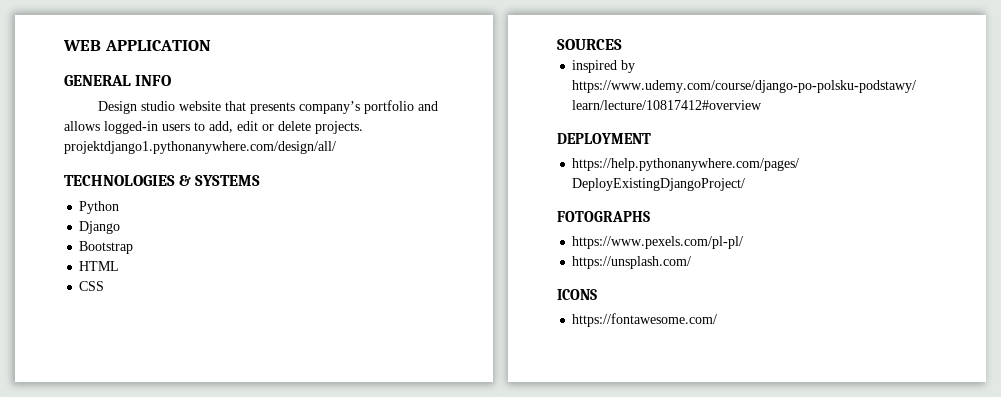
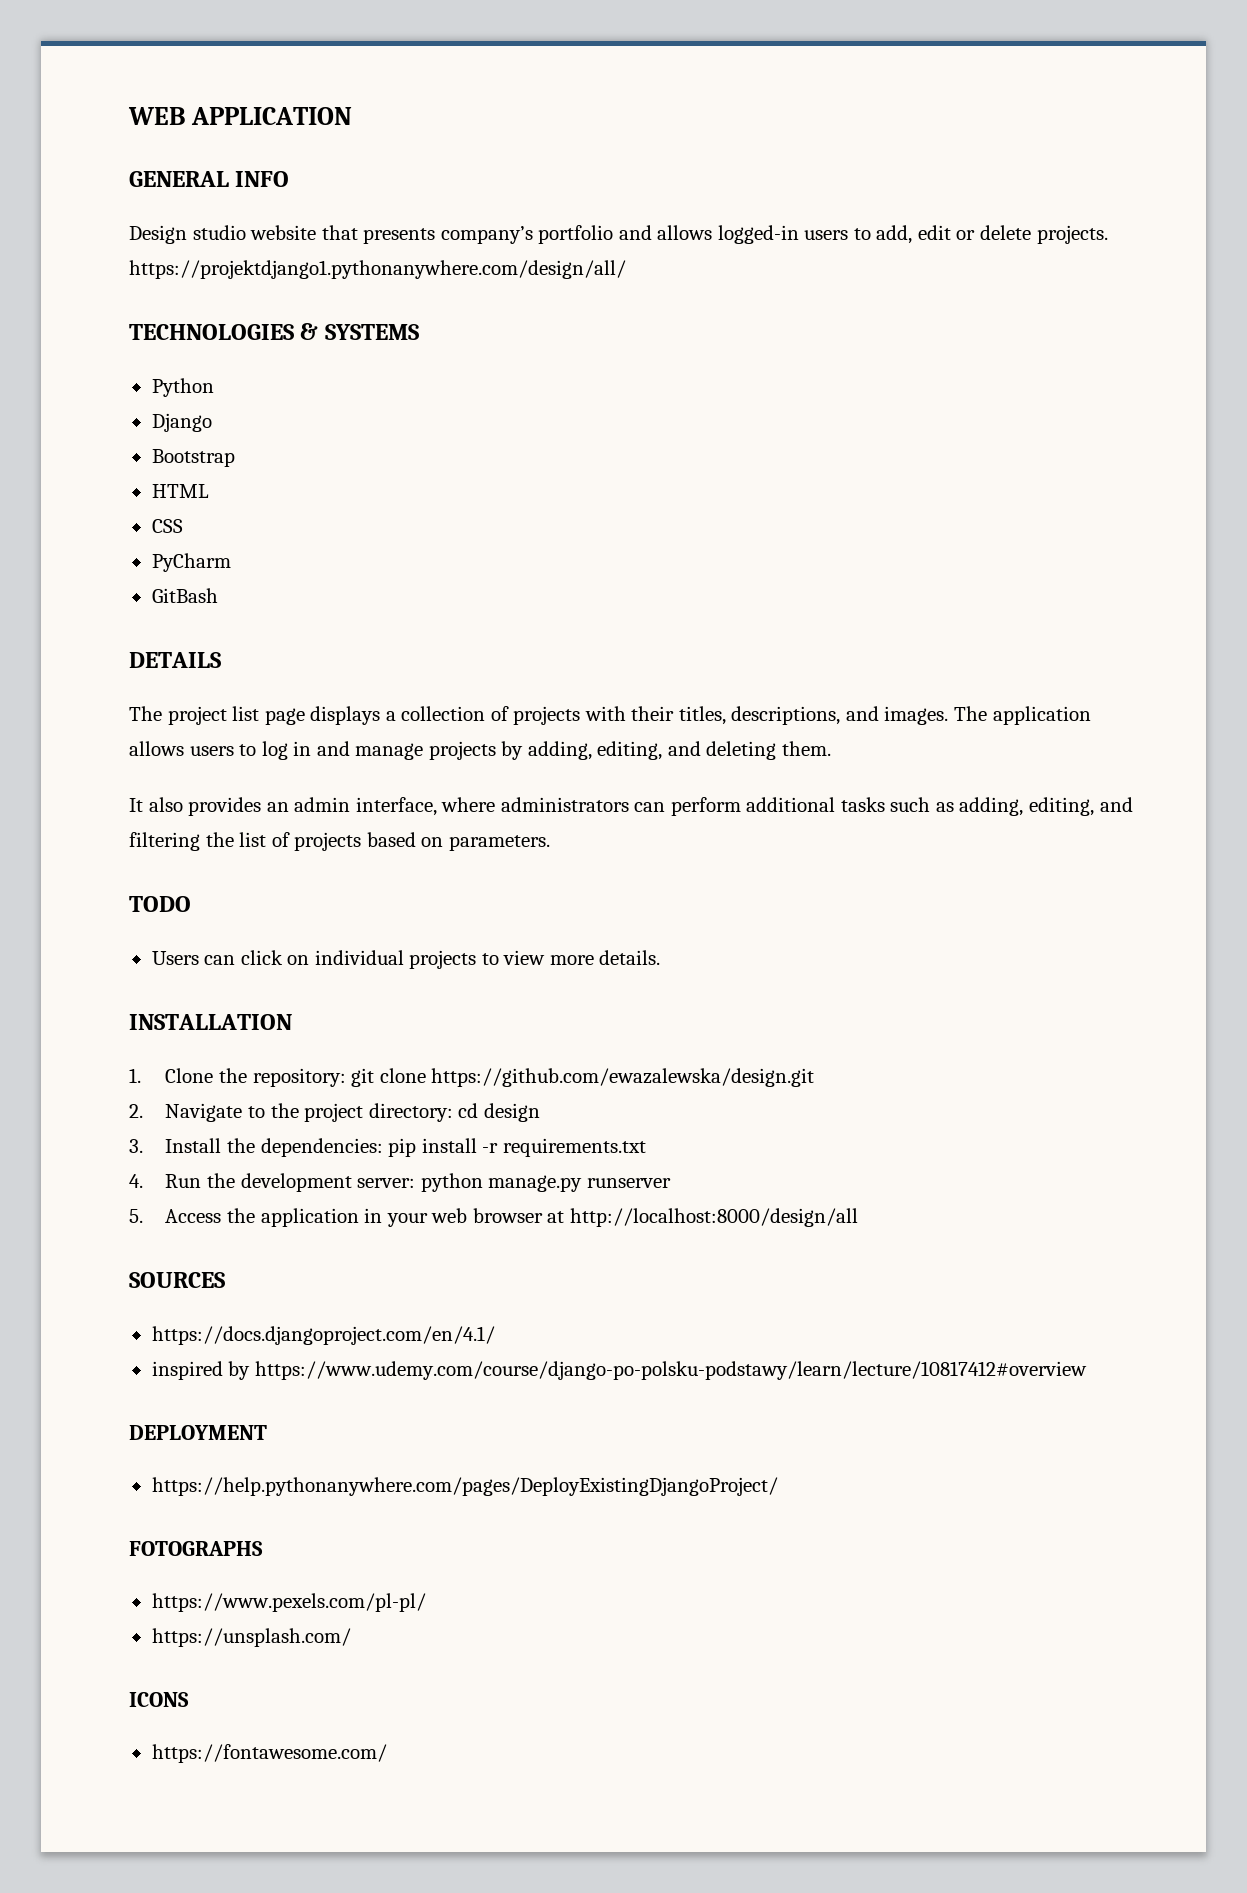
- Design studio website that presents company’s portfolio and allows logged-in users to add, edit or delete projects. projektdjango1.pythonanywhere.com/design/all/
+ Design studio website that presents company’s portfolio and allows logged-in users to add, edit or delete projects. https://projektdjango1.pythonanywhere.com/design/all/
+ PyCharm
+ GitBash
+ DETAILS
+ The project list page displays a collection of projects with their titles, descriptions, and images. The application allows users to log in and manage projects by adding, editing, and deleting them.
+ It also provides an admin interface, where administrators can perform additional tasks such as adding, editing, and filtering the list of projects based on parameters.
+ TODO
+ Users can click on individual projects to view more details.
+ INSTALLATION
+ 1. Clone the repository: git clone https://github.com/ewazalewska/design.git
+ 2. Navigate to the project directory: cd design
+ 3. Install the dependencies: pip install -r requirements.txt
+ 4. Run the development server: python manage.py runserver
+ 5. Access the application in your web browser at http://localhost:8000/design/all
+ https://docs.djangoproject.com/en/4.1/

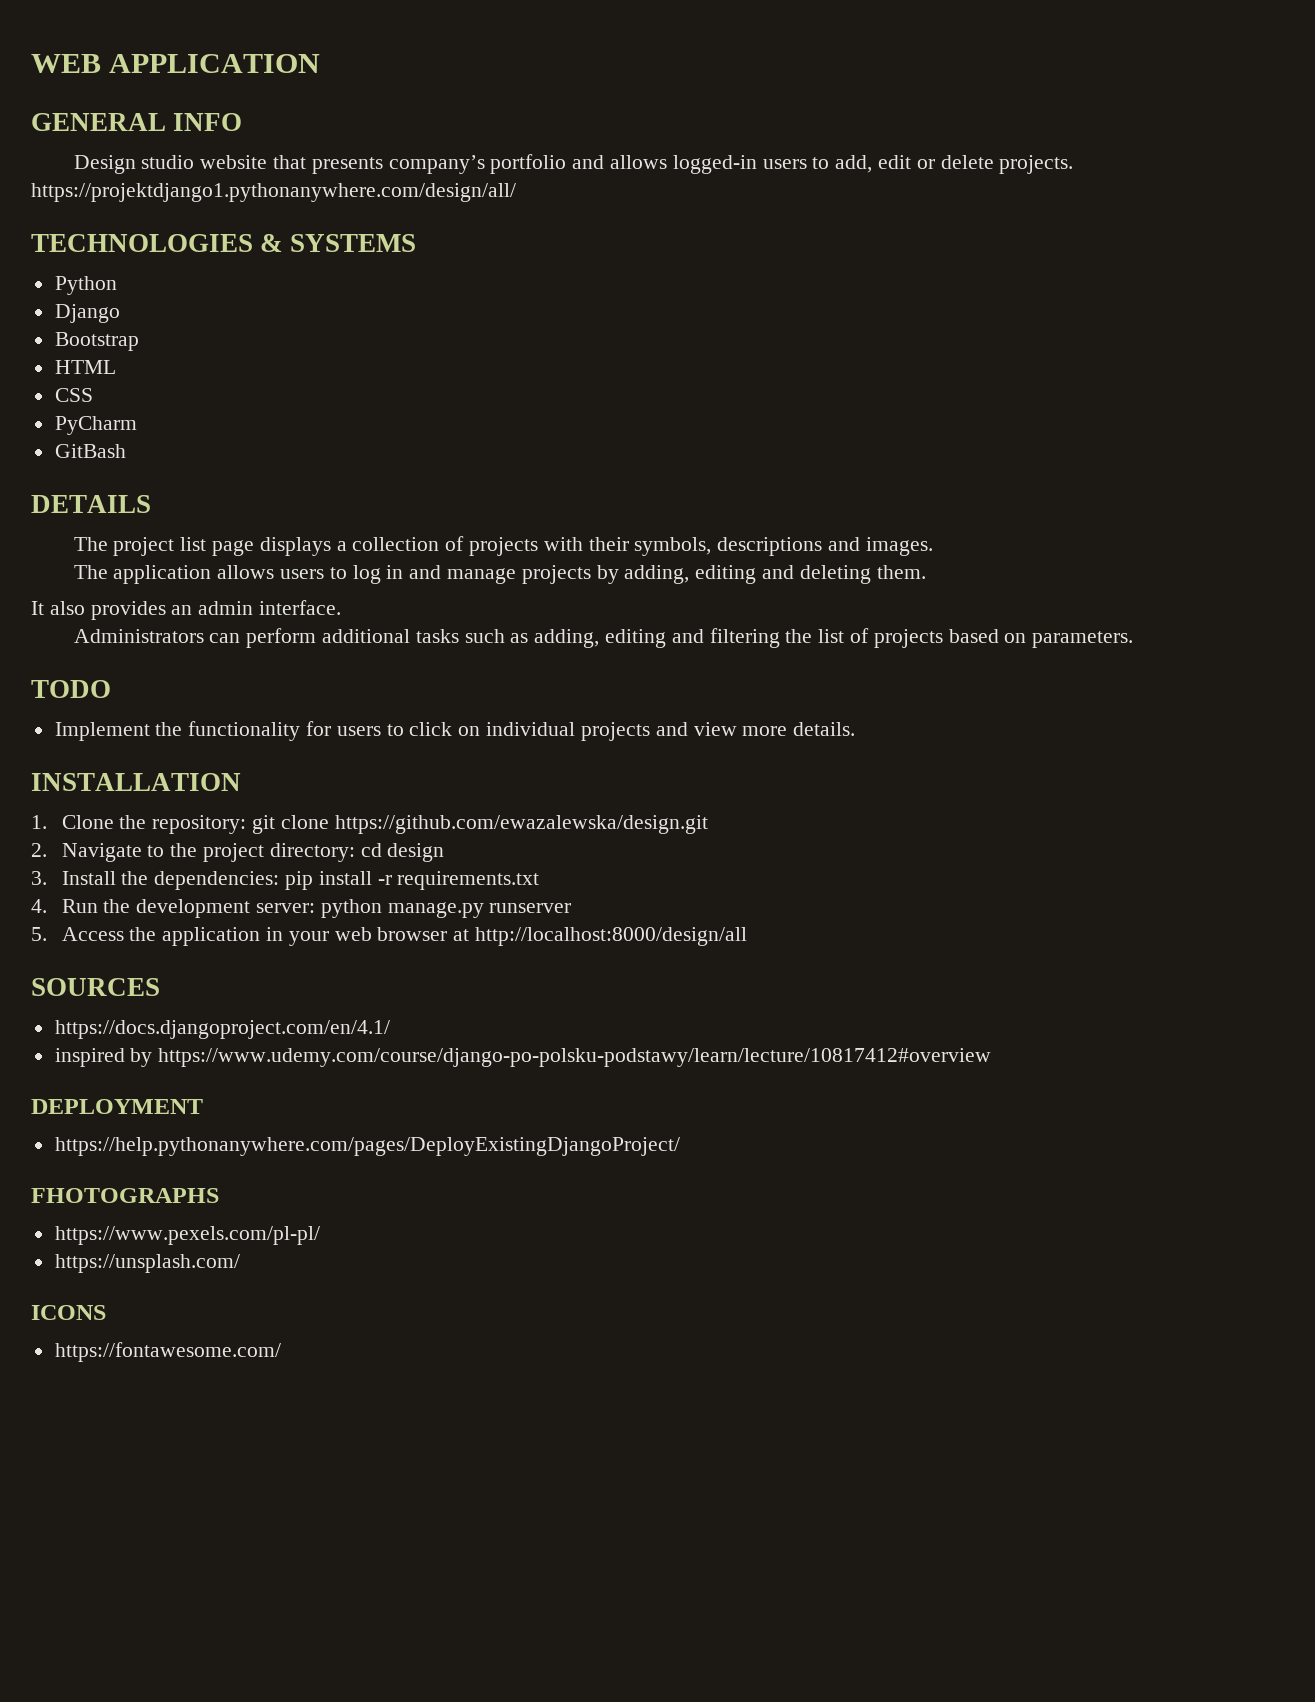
- The project list page displays a collection of projects with their titles, descriptions, and images. The application allows users to log in and manage projects by adding, editing, and deleting them.
+ The project list page displays a collection of projects with their symbols, descriptions and images.
+ The application allows users to log in and manage projects by adding, editing and deleting them.
- It also provides an admin interface, where administrators can perform additional tasks such as adding, editing, and filtering the list of projects based on parameters.
+ It also provides an admin interface.
+ Administrators can perform additional tasks such as adding, editing and filtering the list of projects based on parameters.
- Users can click on individual projects to view more details.
+ Implement the functionality for users to click on individual projects and view more details.
- FOTOGRAPHS
+ FHOTOGRAPHS

